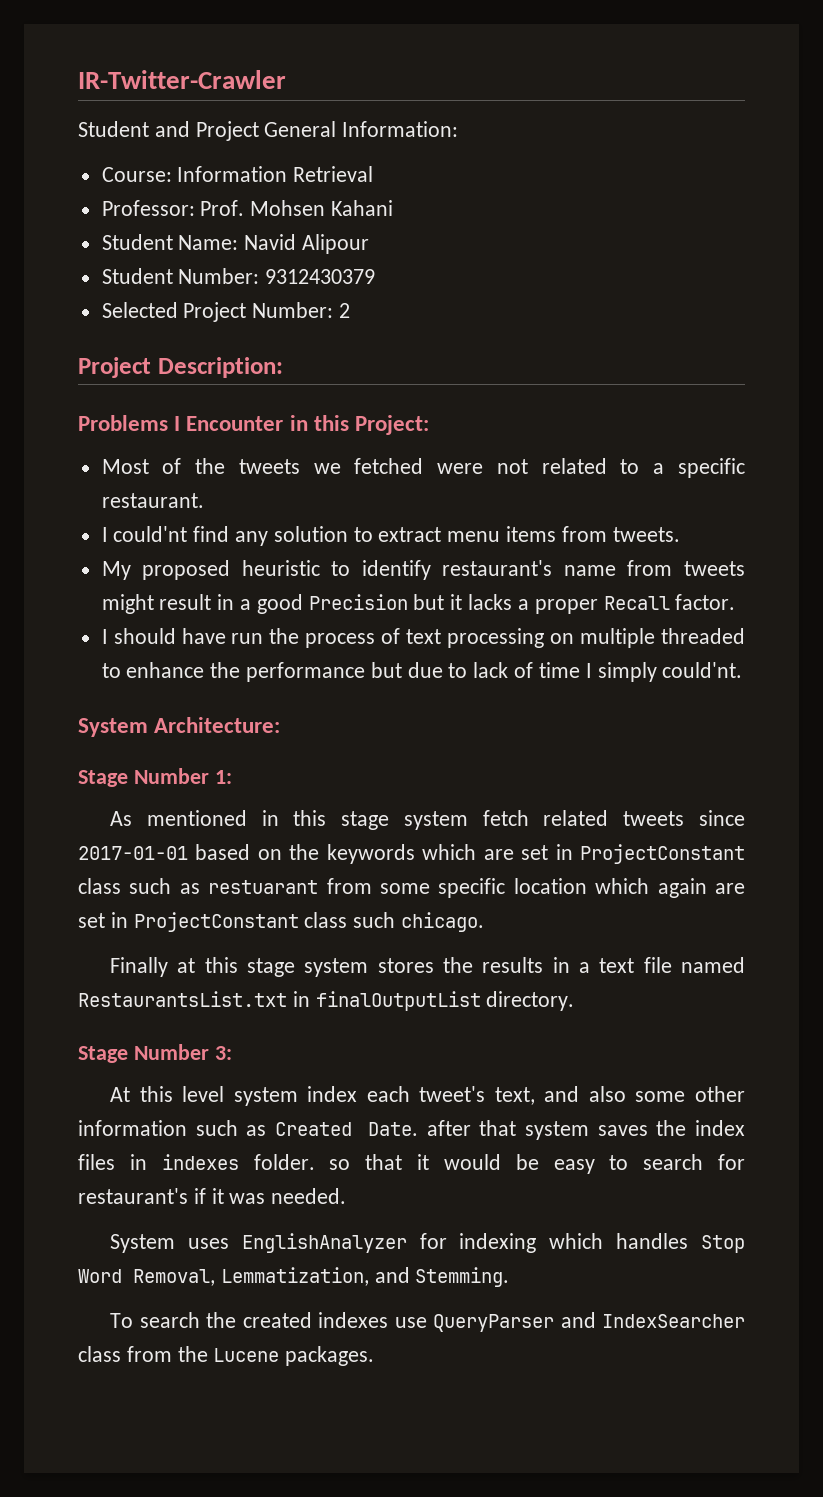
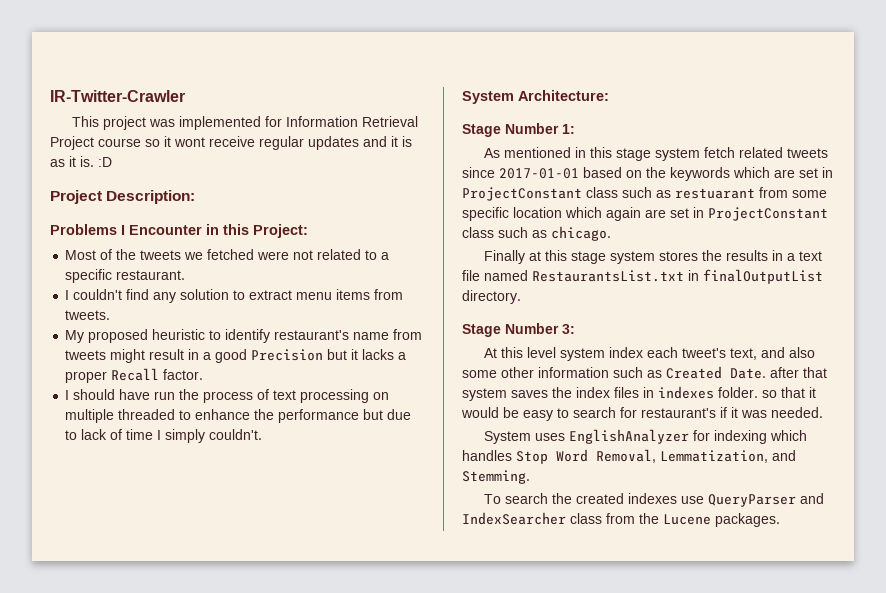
- Student and Project General Information:
- Course: Information Retrieval
- Professor: Prof. Mohsen Kahani
- Student Name: Navid Alipour
- Student Number: 9312430379
- Selected Project Number: 2
+ This project was implemented for Information Retrieval Project course so it wont receive regular updates and it is as it is. :D
- I could'nt find any solution to extract menu items from tweets.
+ I couldn't find any solution to extract menu items from tweets.
- I should have run the process of text processing on multiple threaded to enhance the performance but due to lack of time I simply could'nt.
+ I should have run the process of text processing on multiple threaded to enhance the performance but due to lack of time I simply couldn't.
- As mentioned in this stage system fetch related tweets since 2017-01-01 based on the keywords which are set in ProjectConstant class such as restuarant from some specific location which again are set in ProjectConstant class such chicago.
+ As mentioned in this stage system fetch related tweets since 2017-01-01 based on the keywords which are set in ProjectConstant class such as restuarant from some specific location which again are set in ProjectConstant class such as chicago.

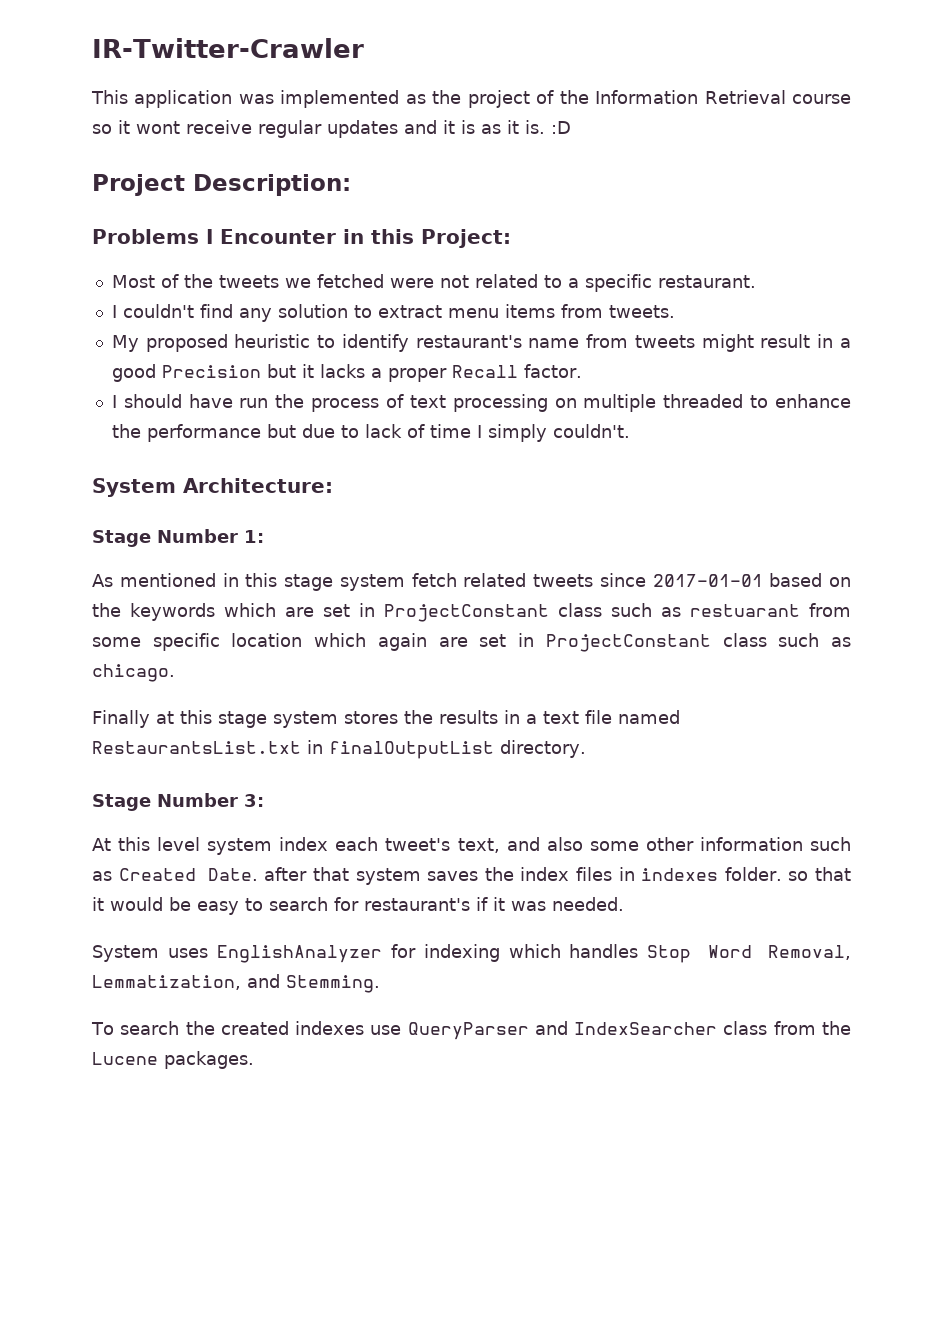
- This project was implemented for Information Retrieval Project course so it wont receive regular updates and it is as it is. :D
+ This application was implemented as the project of the Information Retrieval course so it wont receive regular updates and it is as it is. :D

